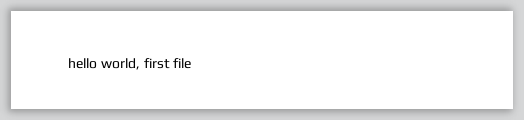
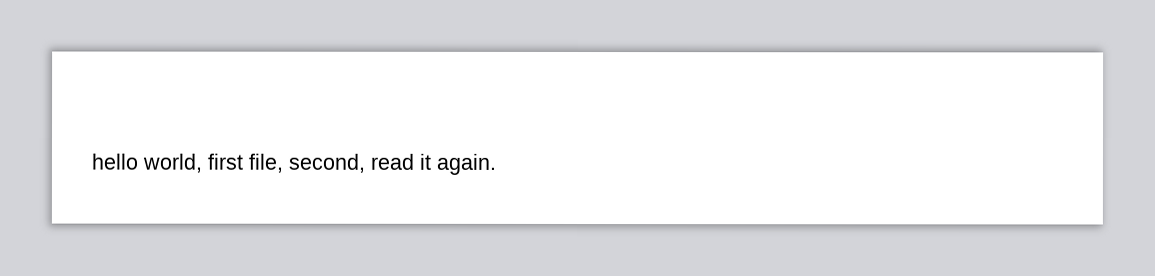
- hello world, first file
+ hello world, first file, second, read it again.

